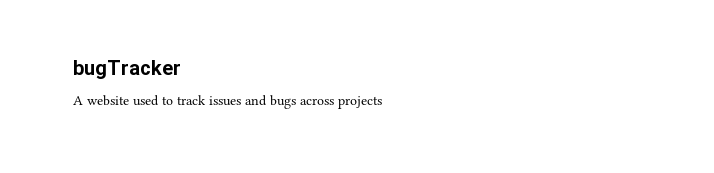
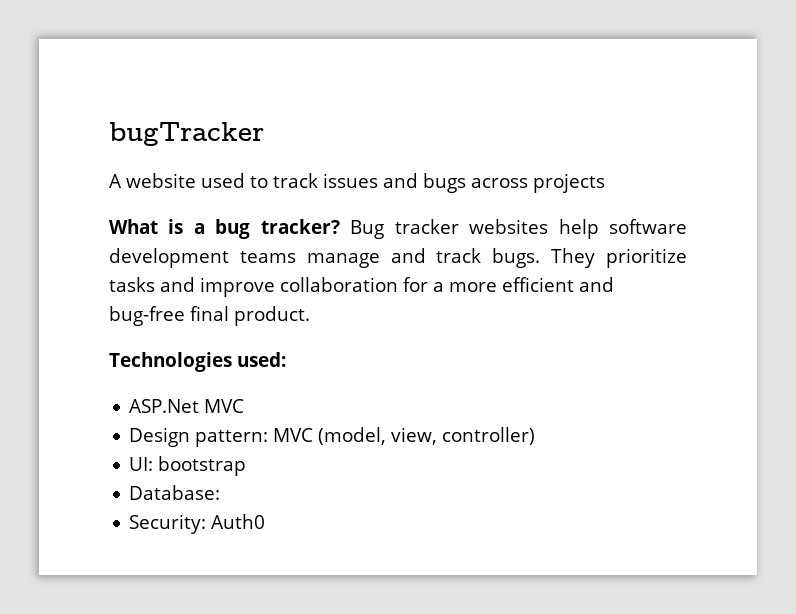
+ What is a bug tracker? Bug tracker websites help software development teams manage and track bugs. They prioritize tasks and improve collaboration for a more efficient and bug-free final product.
+ Technologies used:
+ ASP.Net MVC
+ Design pattern: MVC (model, view, controller)
+ UI: bootstrap
+ Database:
+ Security: Auth0

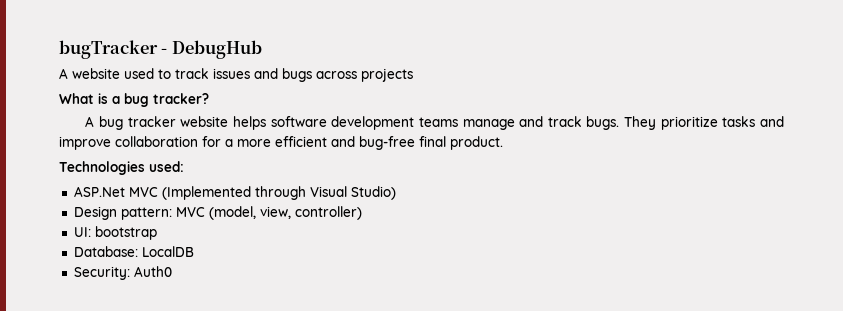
- bugTracker
+ bugTracker - DebugHub
- What is a bug tracker? Bug tracker websites help software development teams manage and track bugs.
+ What is a bug tracker?
+ A bug tracker website helps software development teams manage and track bugs.
- ASP.Net MVC
+ ASP.Net MVC (Implemented through Visual Studio)
- Database:
+ Database: LocalDB

